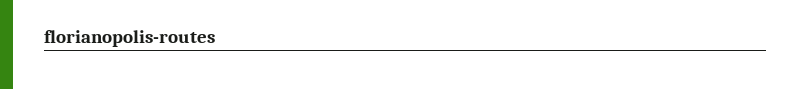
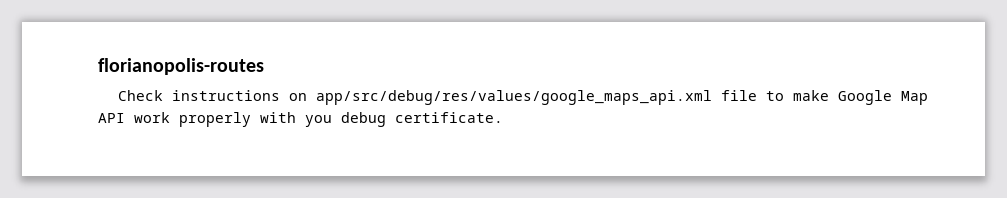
+ Check instructions on app/src/debug/res/values/google_maps_api.xml file to make Google Map API work properly with you debug certificate.

